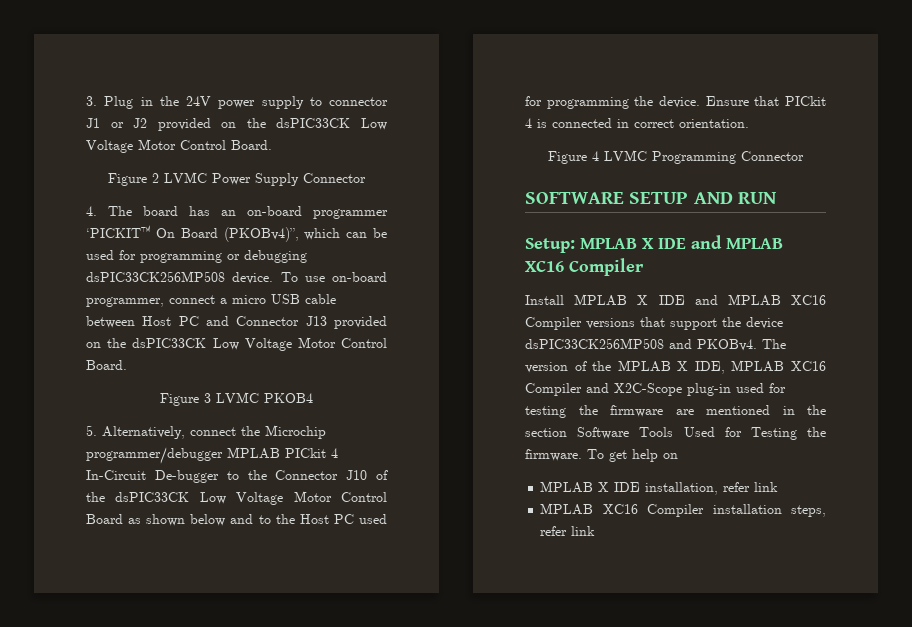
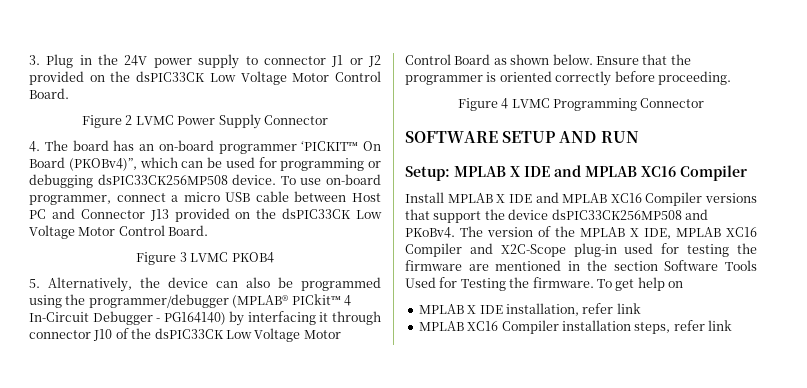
- 5. Alternatively, connect the Microchip programmer/debugger MPLAB PICkit 4 In-Circuit De-bugger to the Connector J10 of the dsPIC33CK Low Voltage Motor Control Board as shown below and to the Host PC used for programming the device. Ensure that PICkit 4 is connected in correct orientation.
+ 5. Alternatively, the device can also be programmed using the programmer/debugger (MPLAB® PICkit™ 4 In-Circuit Debugger - PG164140) by interfacing it through connector J10 of the dsPIC33CK Low Voltage Motor Control Board as shown below. Ensure that the programmer is oriented correctly before proceeding.
- Install MPLAB X IDE and MPLAB XC16 Compiler versions that support the device dsPIC33CK256MP508 and PKOBv4.
+ Install MPLAB X IDE and MPLAB XC16 Compiler versions that support the device dsPIC33CK256MP508 and PKoBv4.

